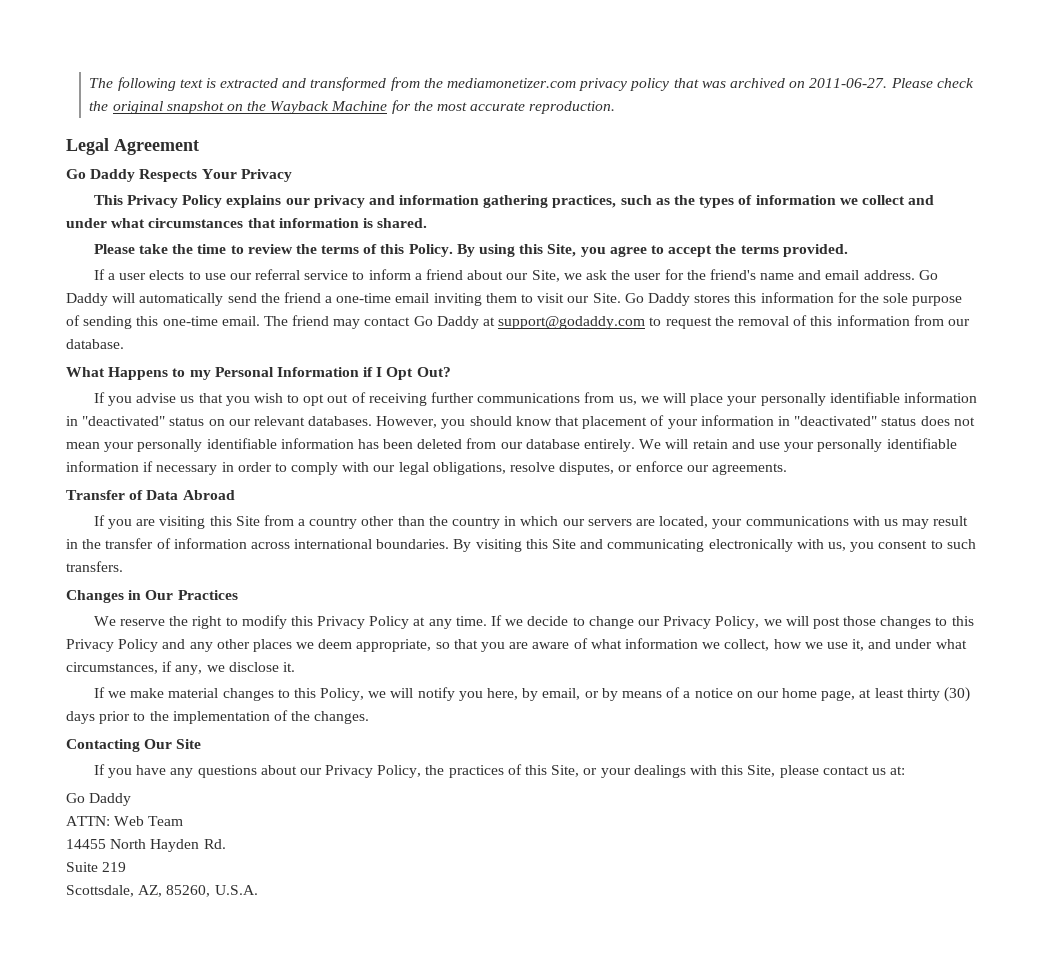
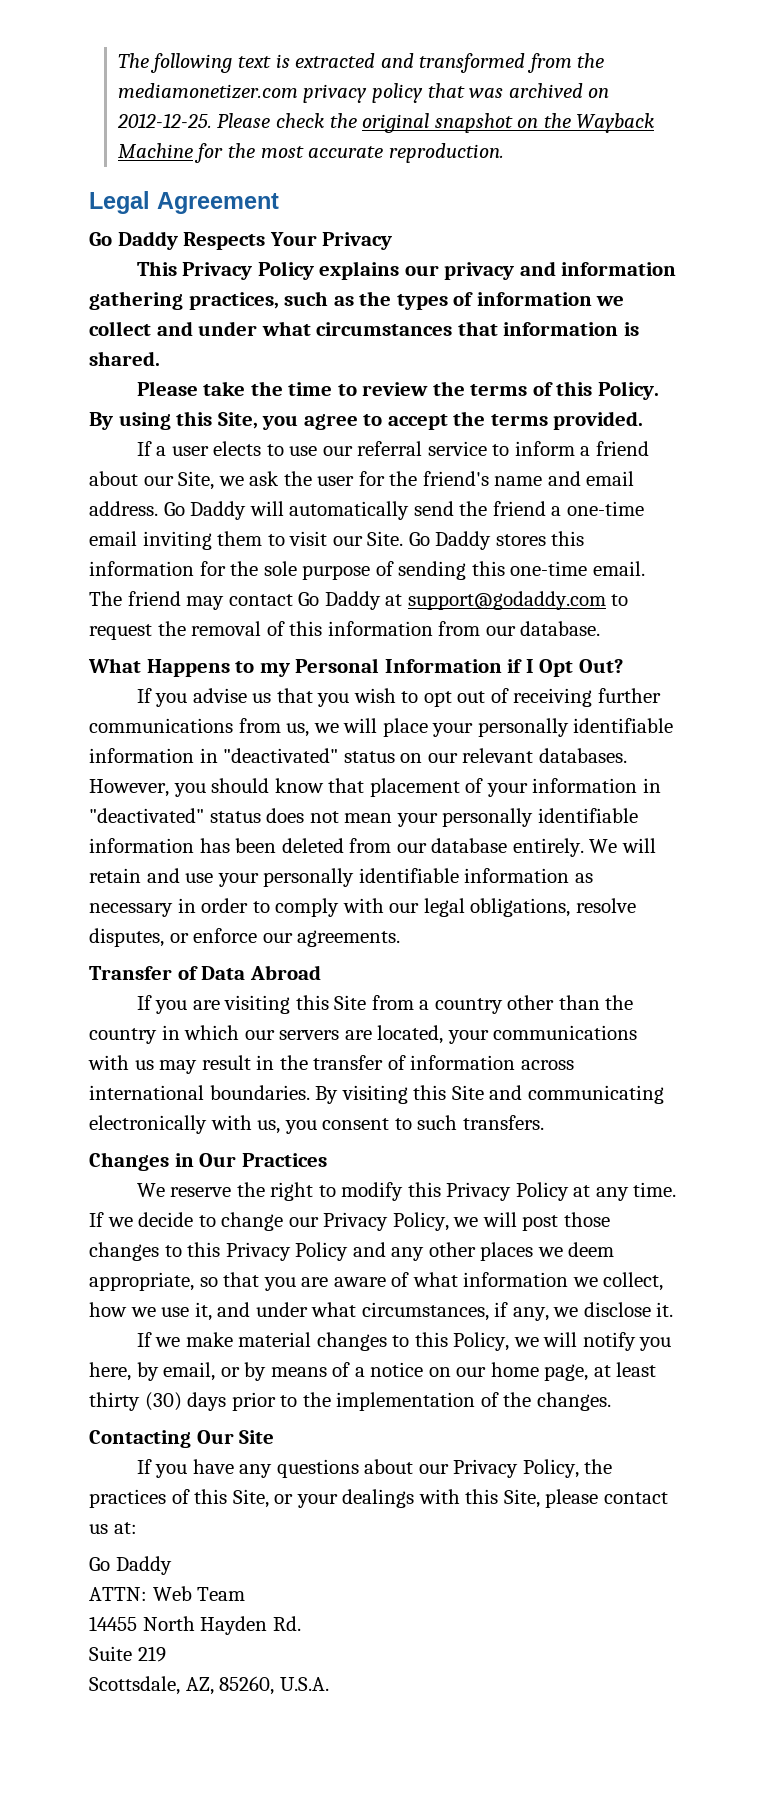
- The following text is extracted and transformed from the mediamonetizer.com privacy policy that was archived on 2011-06-27.
+ The following text is extracted and transformed from the mediamonetizer.com privacy policy that was archived on 2012-12-25.
- We will retain and use your personally identifiable information if necessary in order to comply with our legal obligations, resolve disputes, or enforce our agreements.
+ We will retain and use your personally identifiable information as necessary in order to comply with our legal obligations, resolve disputes, or enforce our agreements.

